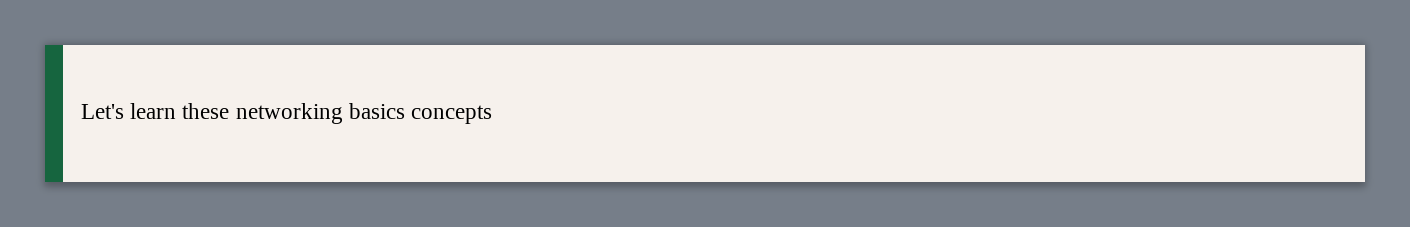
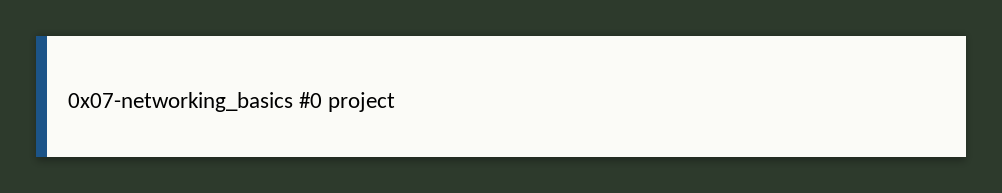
- Let's learn these networking basics concepts
+ 0x07-networking_basics #0 project

